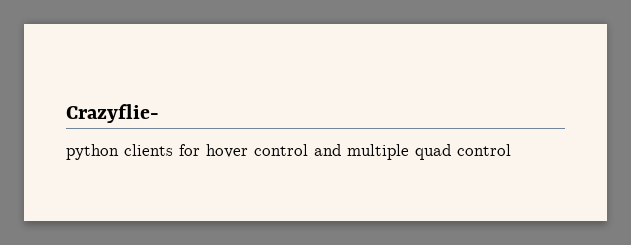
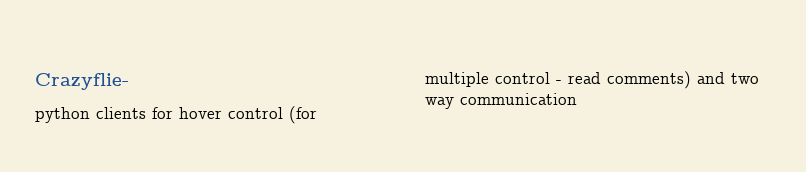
- python clients for hover control and multiple quad control
+ python clients for hover control (for multiple control - read comments) and two way communication

